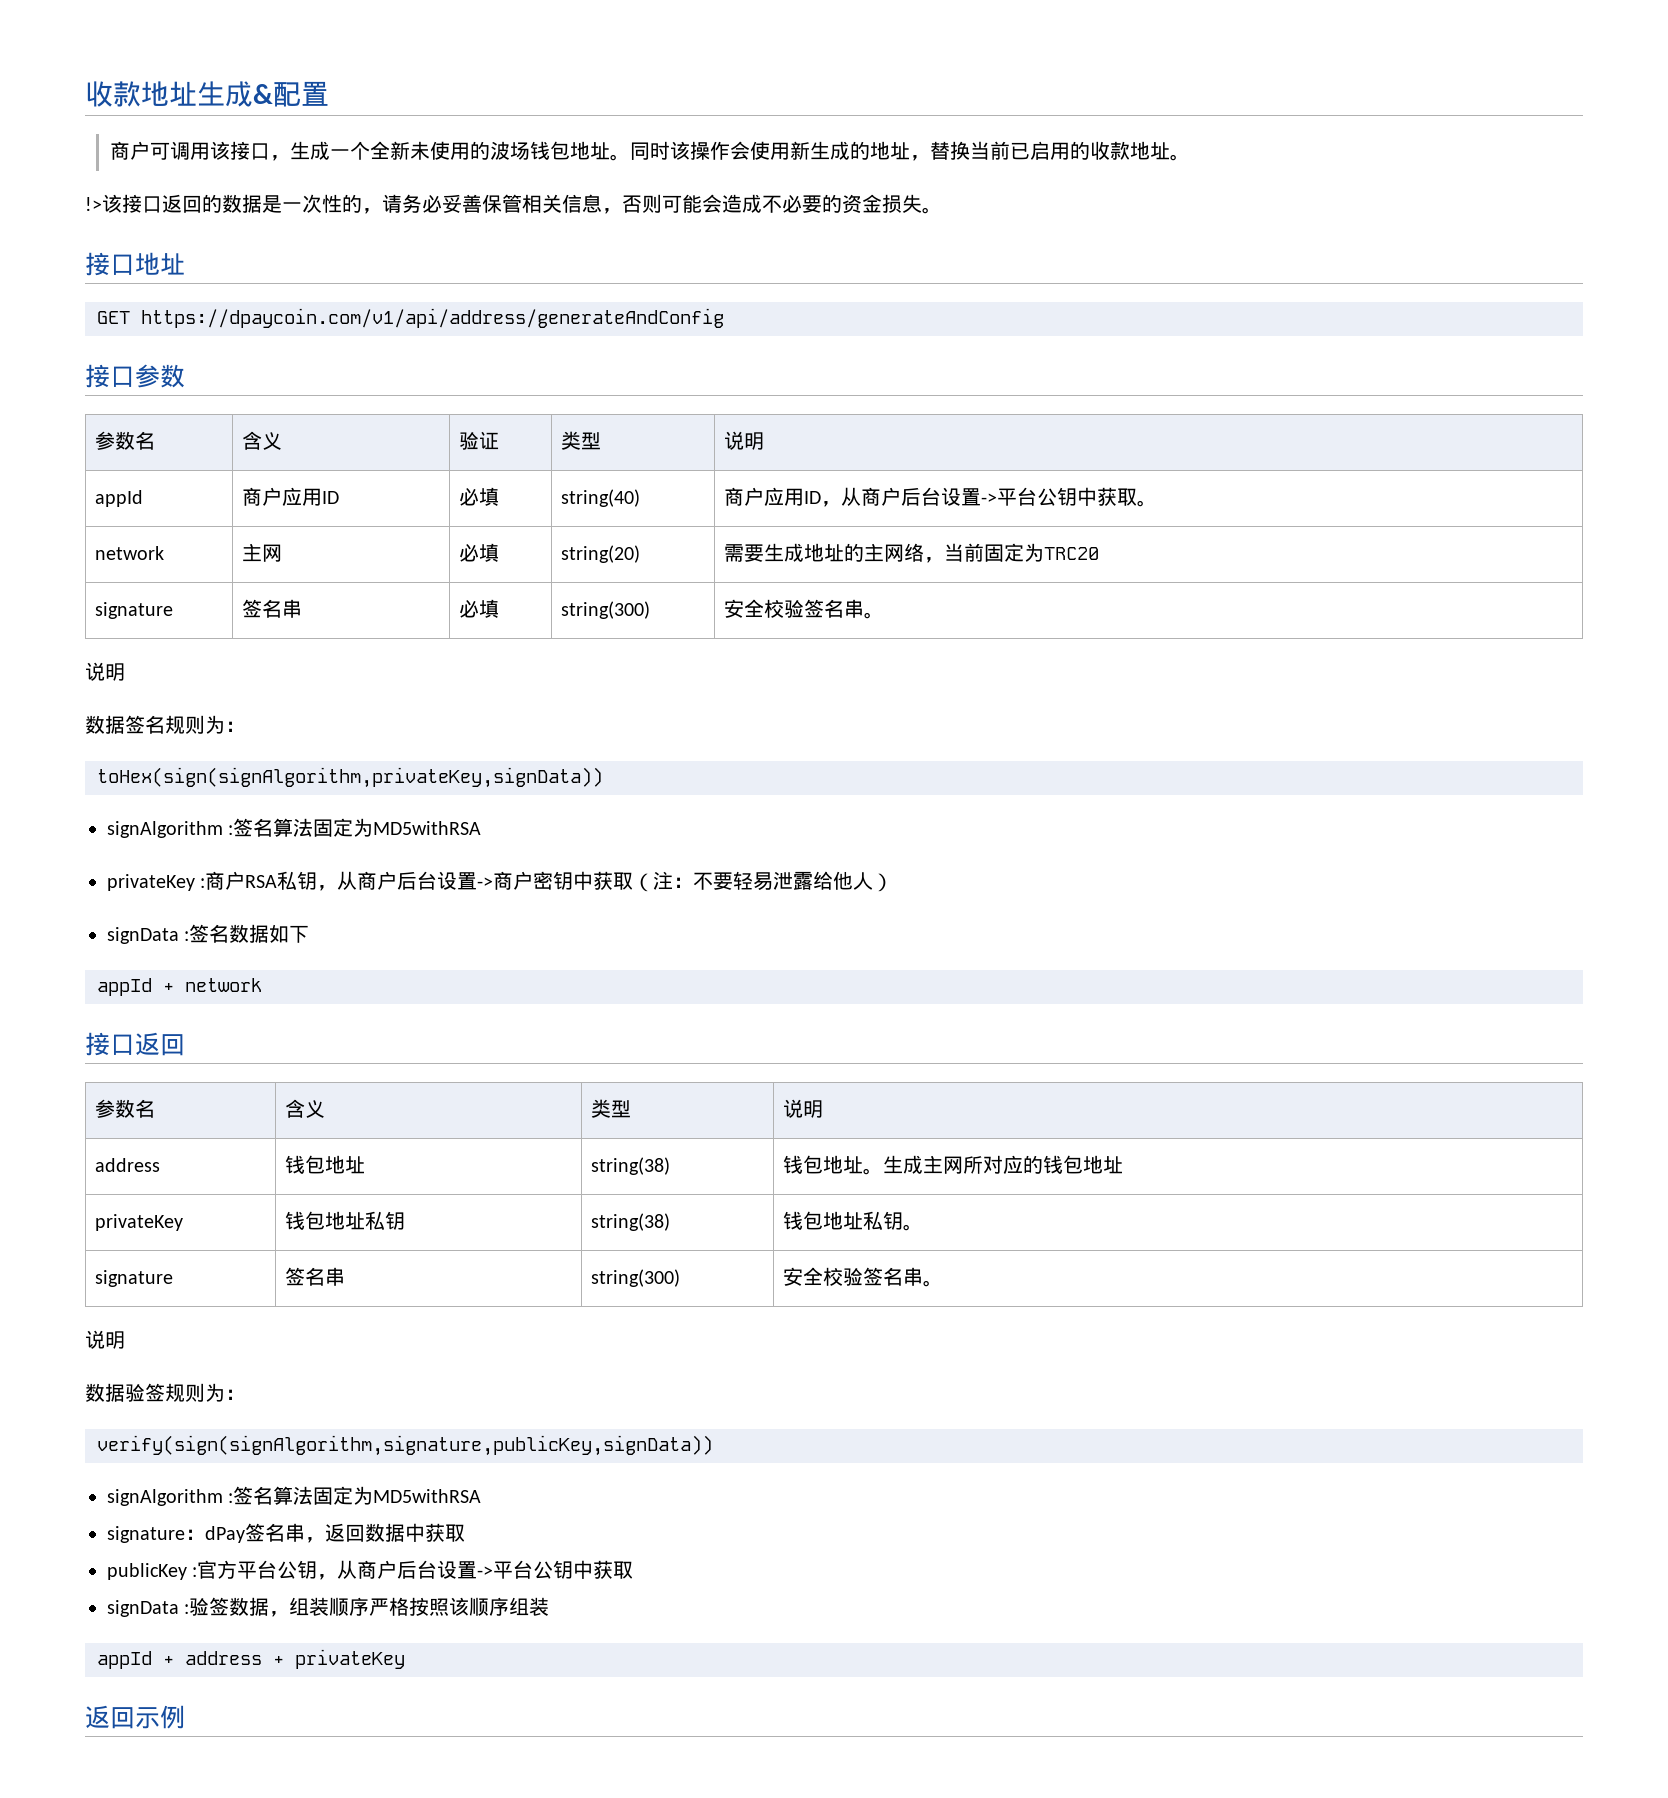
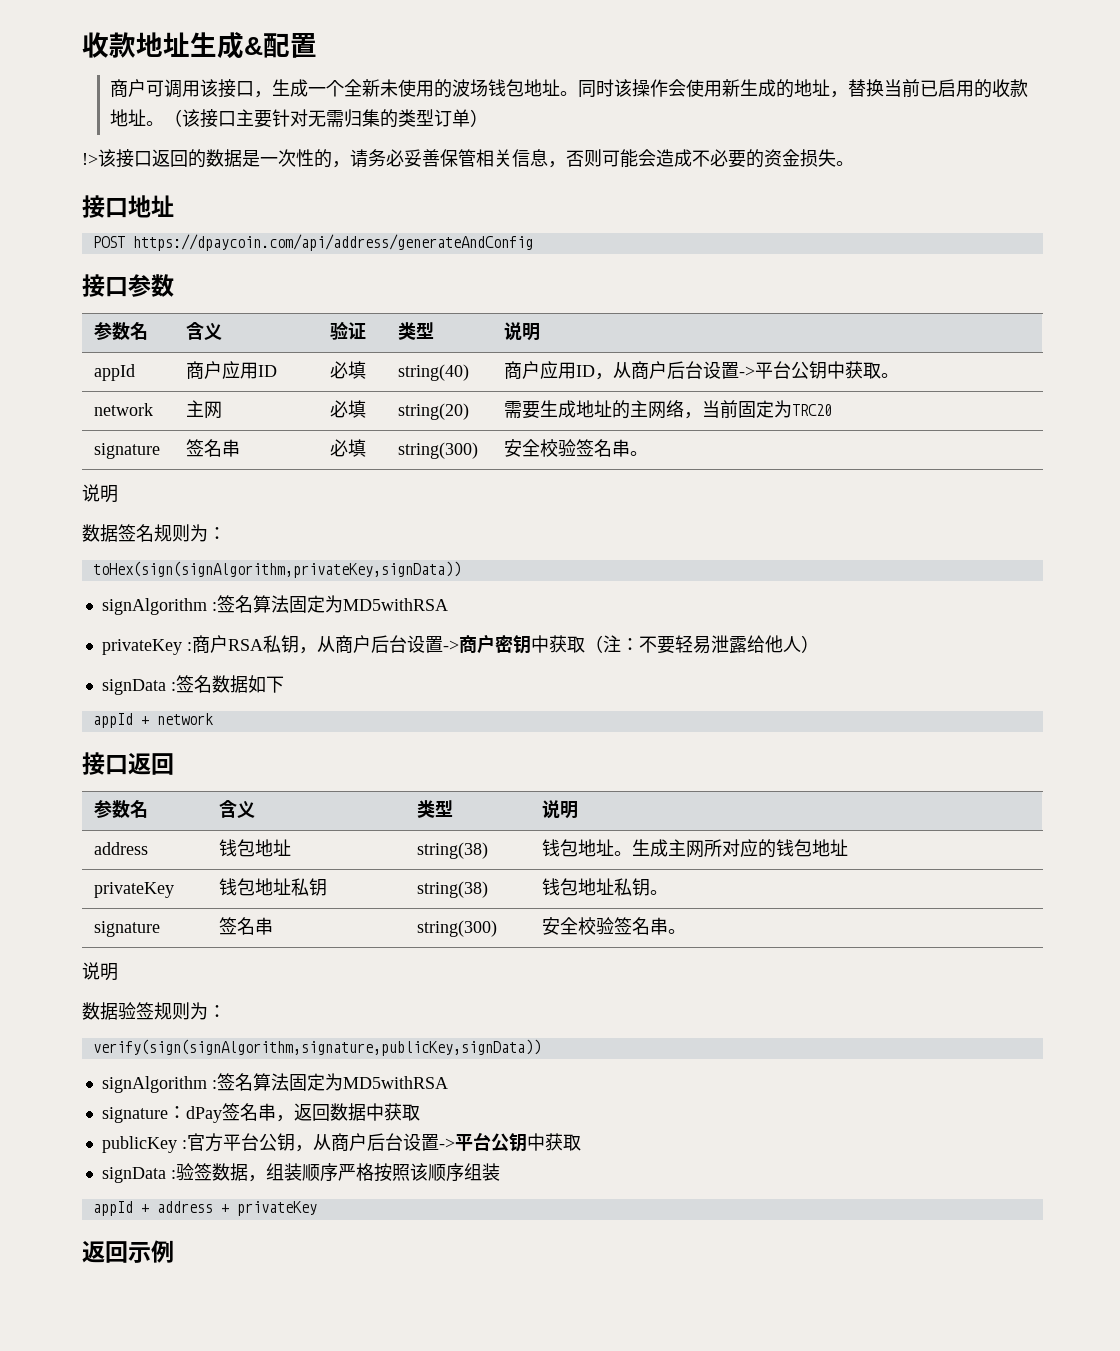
+ （该接口主要针对无需归集的类型订单）
- GET https://dpaycoin.com/v1/api/address/generateAndConfig
+ POST https://dpaycoin.com/api/address/generateAndConfig

